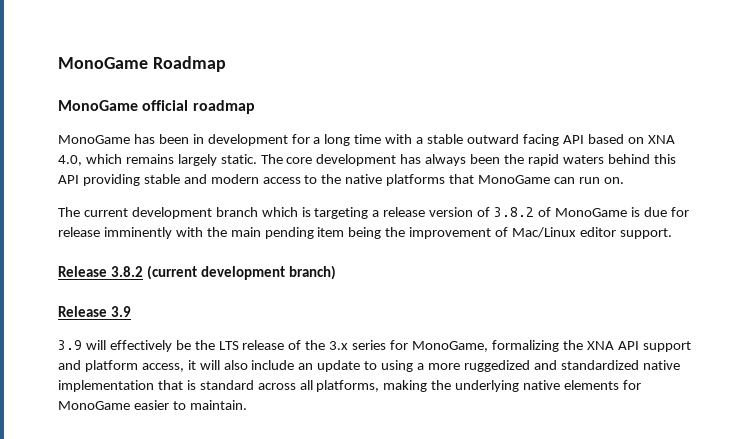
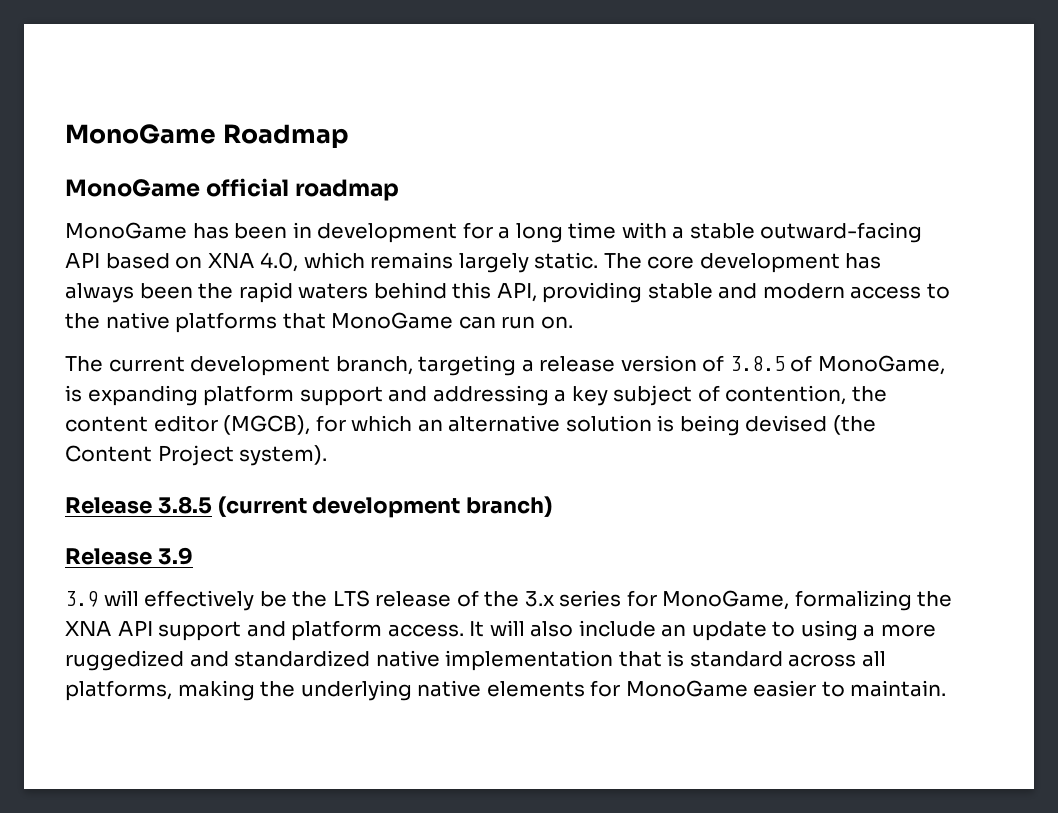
- MonoGame has been in development for a long time with a stable outward facing API based on XNA 4.0, which remains largely static.
+ MonoGame has been in development for a long time with a stable outward-facing API based on XNA 4.0, which remains largely static.
- The core development has always been the rapid waters behind this API providing stable and modern access to the native platforms that MonoGame can run on.
+ The core development has always been the rapid waters behind this API, providing stable and modern access to the native platforms that MonoGame can run on.
- The current development branch which is targeting a release version of 3.8.2 of MonoGame is due for release imminently with the main pending item being the improvement of Mac/Linux editor support.
- Release 3.8.2 (current development branch)
+ The current development branch, targeting a release version of 3.8.5 of MonoGame, is expanding platform support and addressing a key subject of contention, the content editor (MGCB), for which an alternative solution is being devised (the Content Project system).
+ Release 3.8.5 (current development branch)
- 3.9 will effectively be the LTS release of the 3.x series for MonoGame, formalizing the XNA API support and platform access, it will also include an update to using a more ruggedized and standardized native implementation that is standard across all platforms, making the underlying native elements for MonoGame easier to maintain.
+ 3.9 will effectively be the LTS release of the 3.x series for MonoGame, formalizing the XNA API support and platform access. It will also include an update to using a more ruggedized and standardized native implementation that is standard across all platforms, making the underlying native elements for MonoGame easier to maintain.

